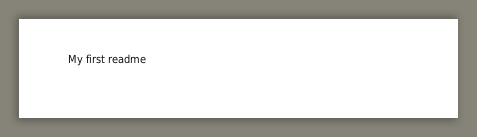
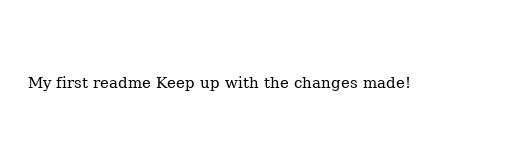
- My first readme
+ My first readme Keep up with the changes made!

